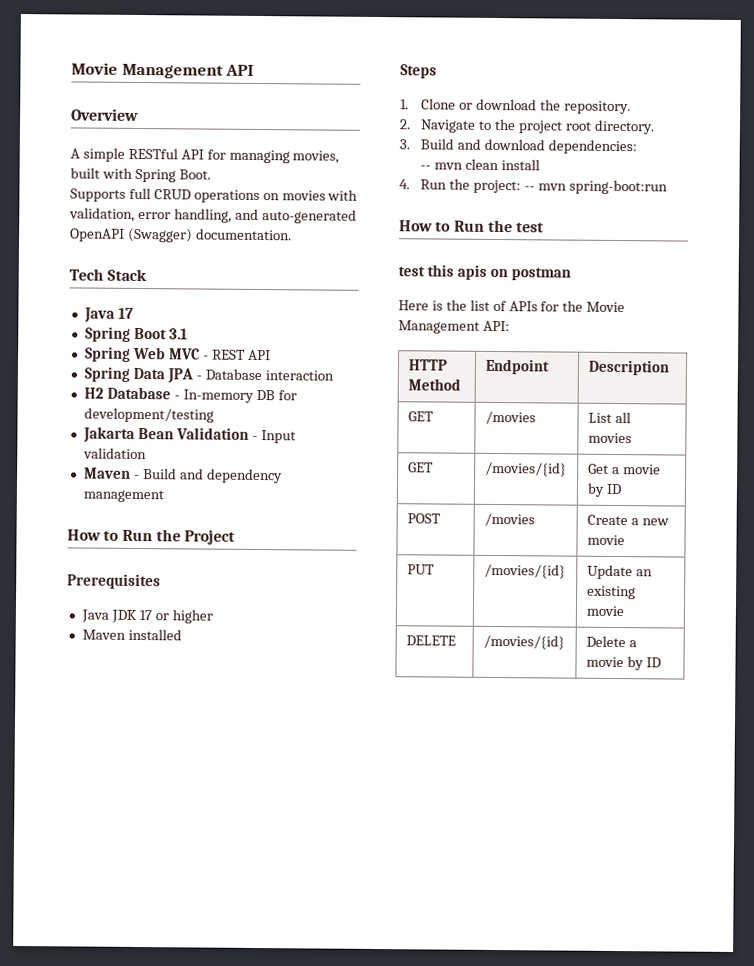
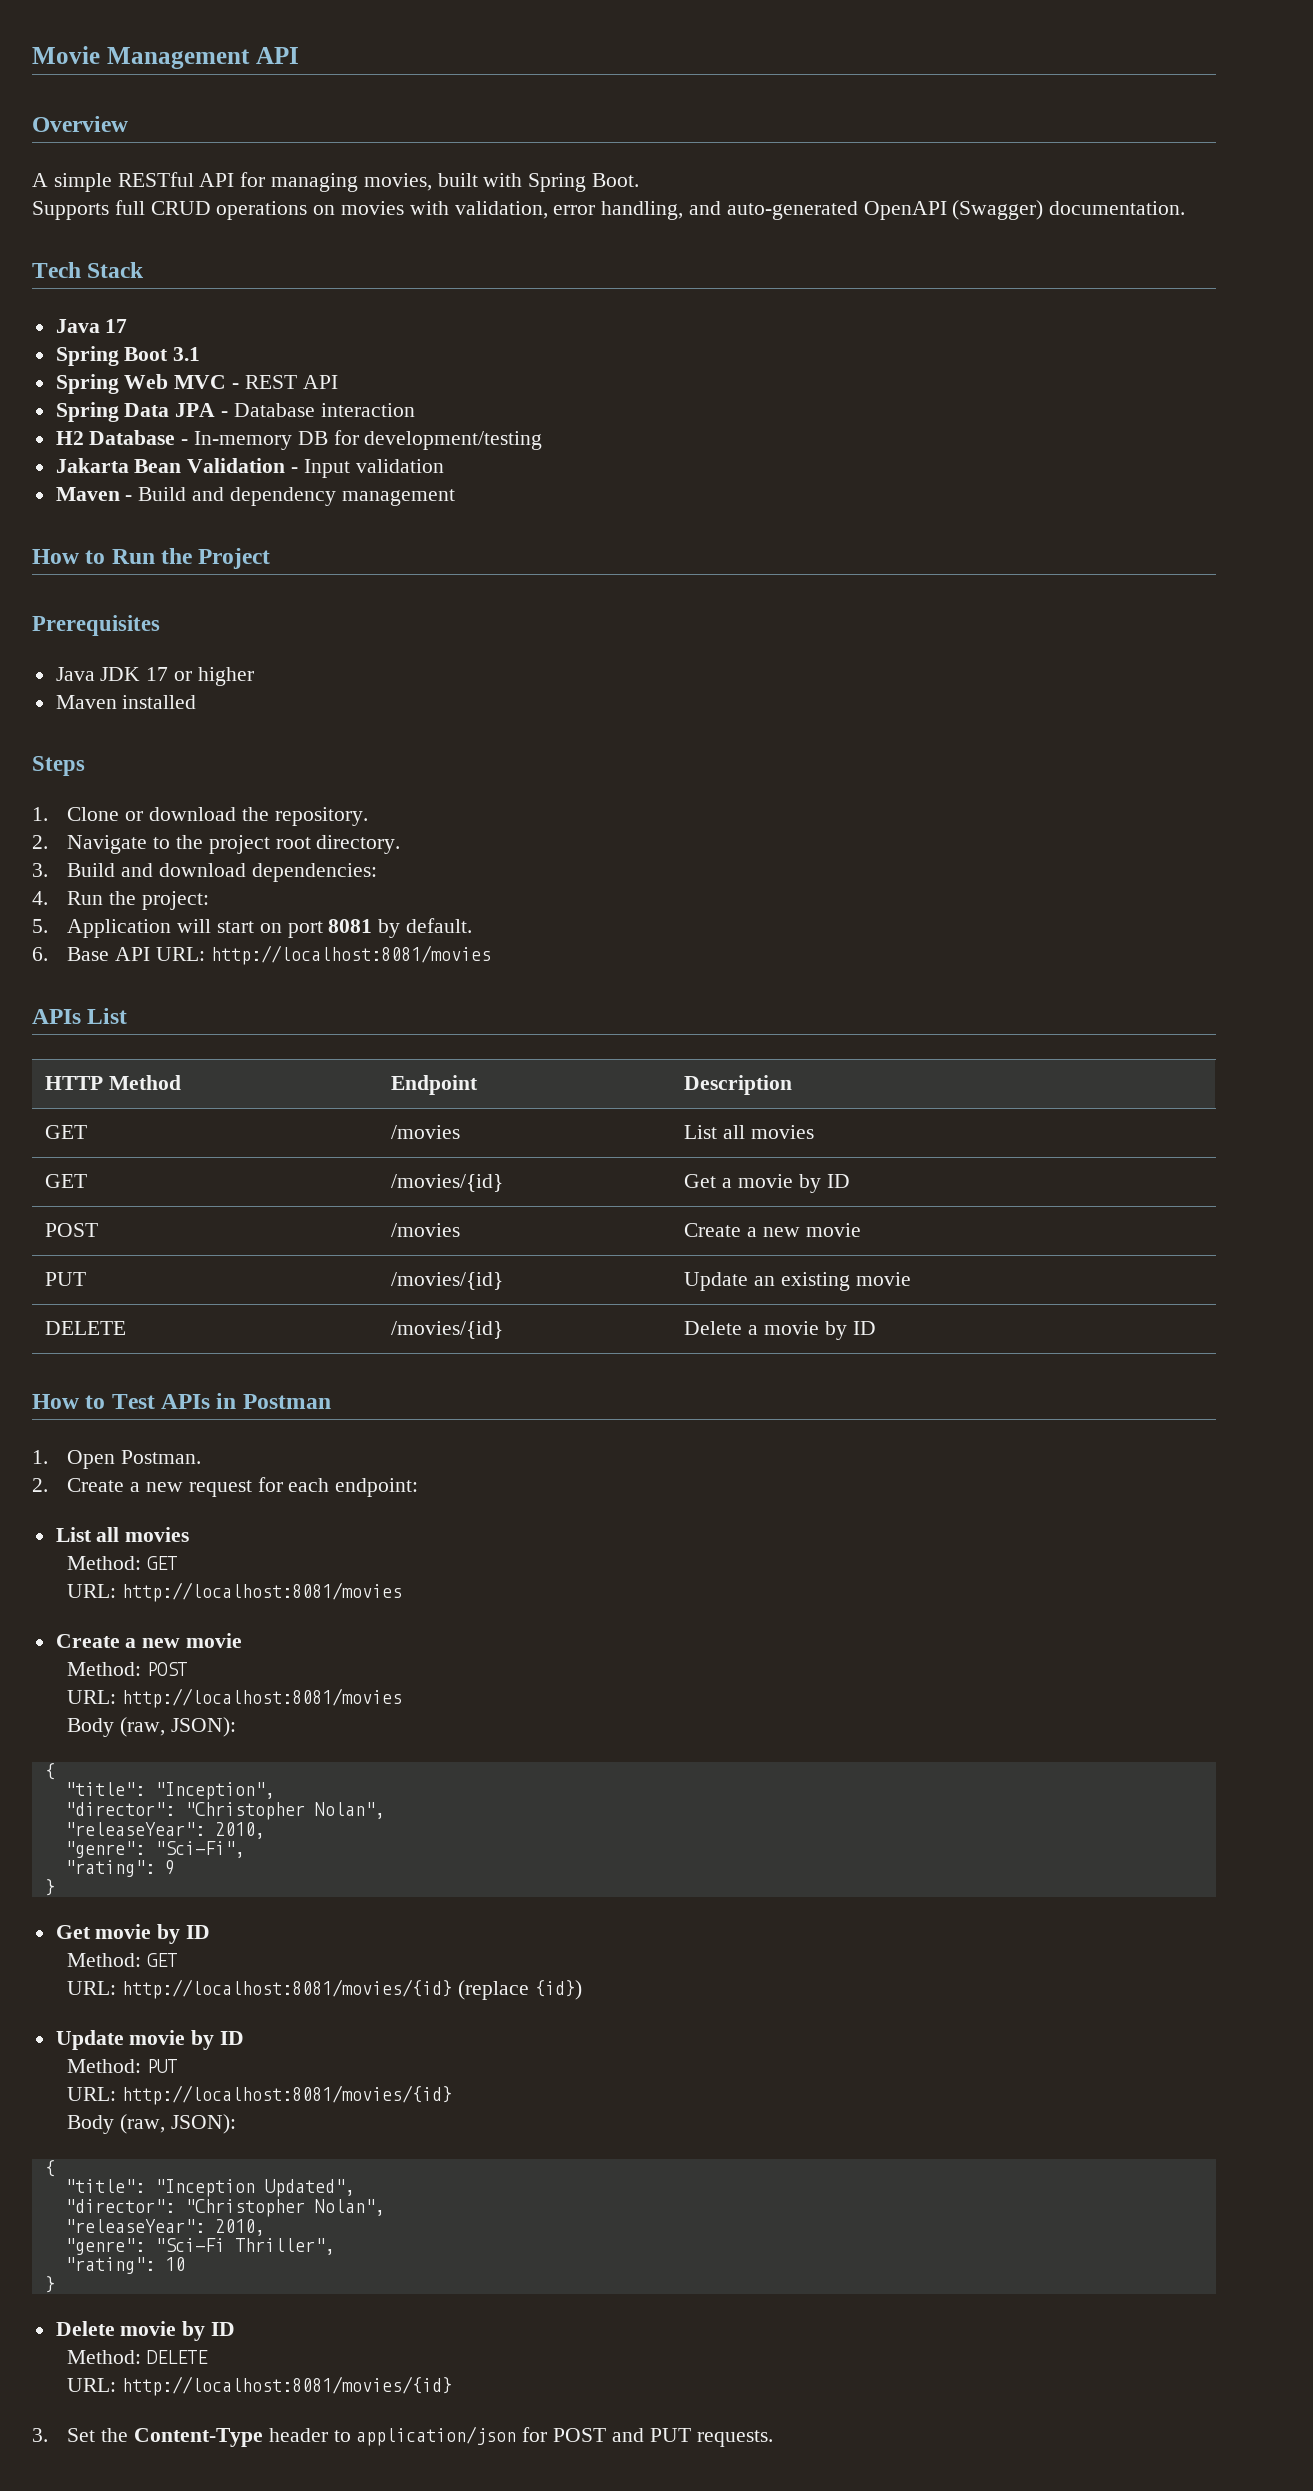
- -- mvn clean install
- 4. Run the project: -- mvn spring-boot:run
- How to Run the test
- test this apis on postman
- Here is the list of APIs for the Movie Management API:
+ 4. Run the project:
+ 5. Application will start on port 8081 by default.
+ 6. Base API URL: http://localhost:8081/movies
+ APIs List
+ How to Test APIs in Postman
+ 1. Open Postman.
+ 2. Create a new request for each endpoint:
+ List all movies
+ Method: GET
+ URL: http://localhost:8081/movies
+ Create a new movie
+ Method: POST
+ URL: http://localhost:8081/movies
+ Body (raw, JSON):
+ {
+ "title": "Inception",
+ "director": "Christopher Nolan",
+ "releaseYear": 2010,
+ "genre": "Sci-Fi",
+ "rating": 9
+ }
+ Get movie by ID
+ Method: GET
+ URL: http://localhost:8081/movies/{id} (replace {id})
+ Update movie by ID
+ Method: PUT
+ URL: http://localhost:8081/movies/{id}
+ Body (raw, JSON):
+ {
+ "title": "Inception Updated",
+ "director": "Christopher Nolan",
+ "releaseYear": 2010,
+ "genre": "Sci-Fi Thriller",
+ "rating": 10
+ }
+ Delete movie by ID
+ Method: DELETE
+ URL: http://localhost:8081/movies/{id}
+ 3. Set the Content-Type header to application/json for POST and PUT requests.

